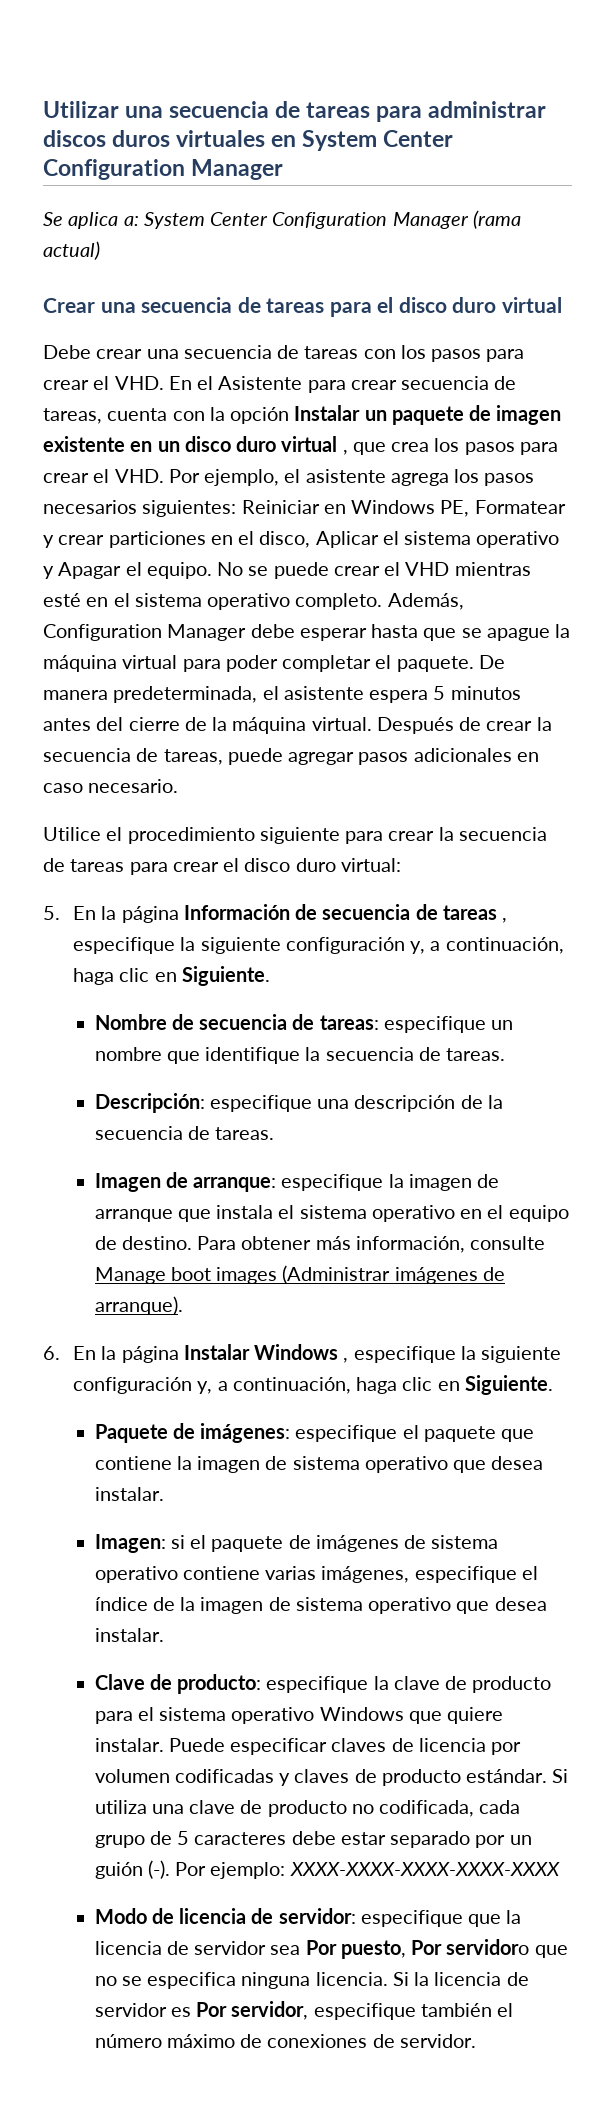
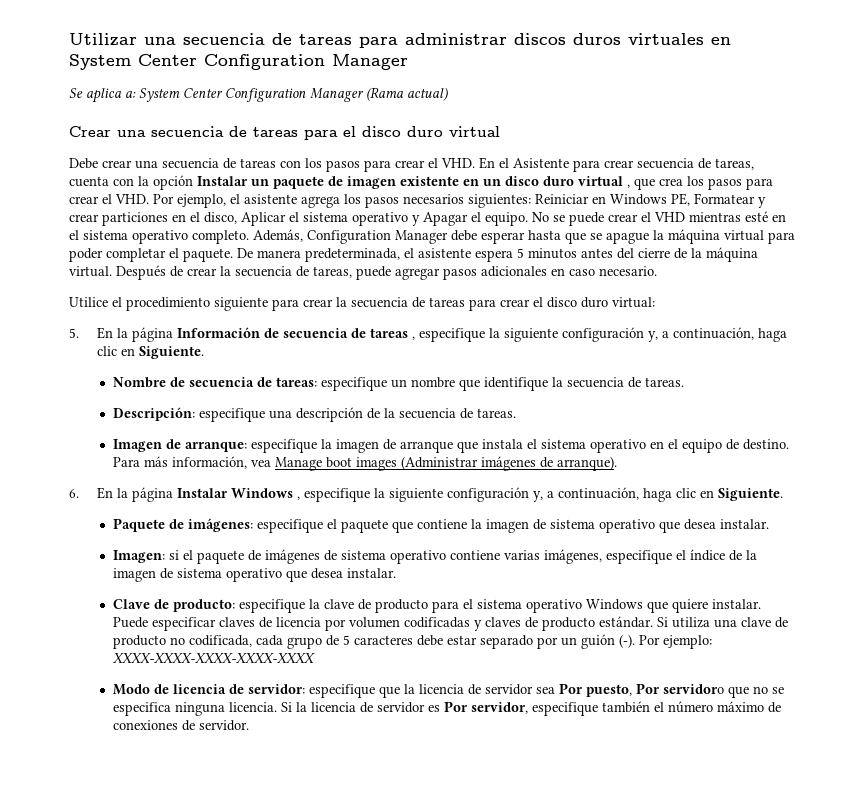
- Se aplica a: System Center Configuration Manager (rama actual)
+ Se aplica a: System Center Configuration Manager (Rama actual)
- Para obtener más información, consulte Manage boot images (Administrar imágenes de arranque).
+ Para más información, vea Manage boot images (Administrar imágenes de arranque).

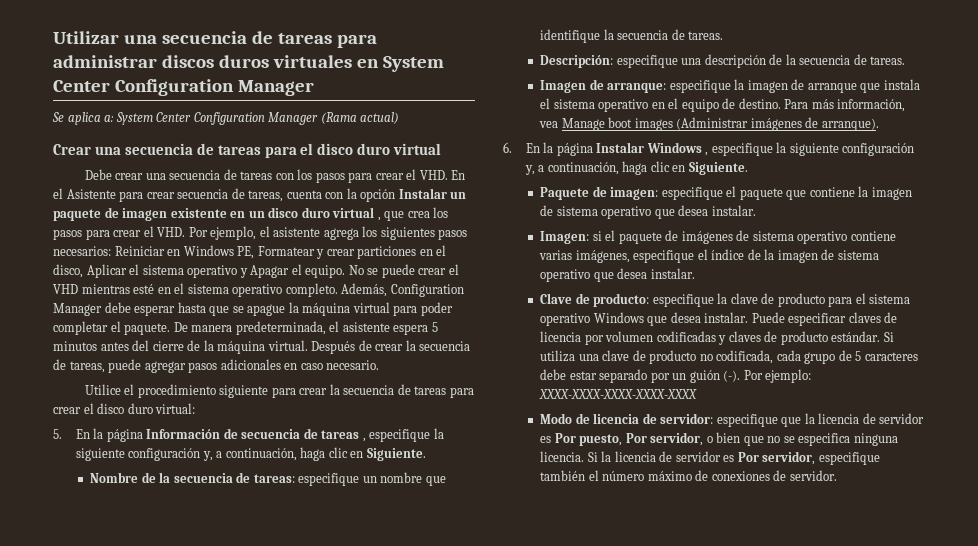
- Debe crear una secuencia de tareas con los pasos para crear el VHD. En el Asistente para crear secuencia de tareas, cuenta con la opción Instalar un paquete de imagen existente en un disco duro virtual , que crea los pasos para crear el VHD. Por ejemplo, el asistente agrega los pasos necesarios siguientes:
+ Debe crear una secuencia de tareas con los pasos para crear el VHD. En el Asistente para crear secuencia de tareas, cuenta con la opción Instalar un paquete de imagen existente en un disco duro virtual , que crea los pasos para crear el VHD. Por ejemplo, el asistente agrega los siguientes pasos necesarios:
- Nombre de secuencia de tareas: especifique un nombre que identifique la secuencia de tareas.
+ Nombre de la secuencia de tareas: especifique un nombre que identifique la secuencia de tareas.
- Paquete de imágenes: especifique el paquete que contiene la imagen de sistema operativo que desea instalar.
+ Paquete de imagen: especifique el paquete que contiene la imagen de sistema operativo que desea instalar.
- Clave de producto: especifique la clave de producto para el sistema operativo Windows que quiere instalar.
+ Clave de producto: especifique la clave de producto para el sistema operativo Windows que desea instalar.
- Modo de licencia de servidor: especifique que la licencia de servidor sea Por puesto, Por servidoro que no se especifica ninguna licencia.
+ Modo de licencia de servidor: especifique que la licencia de servidor es Por puesto, Por servidor, o bien que no se especifica ninguna licencia.

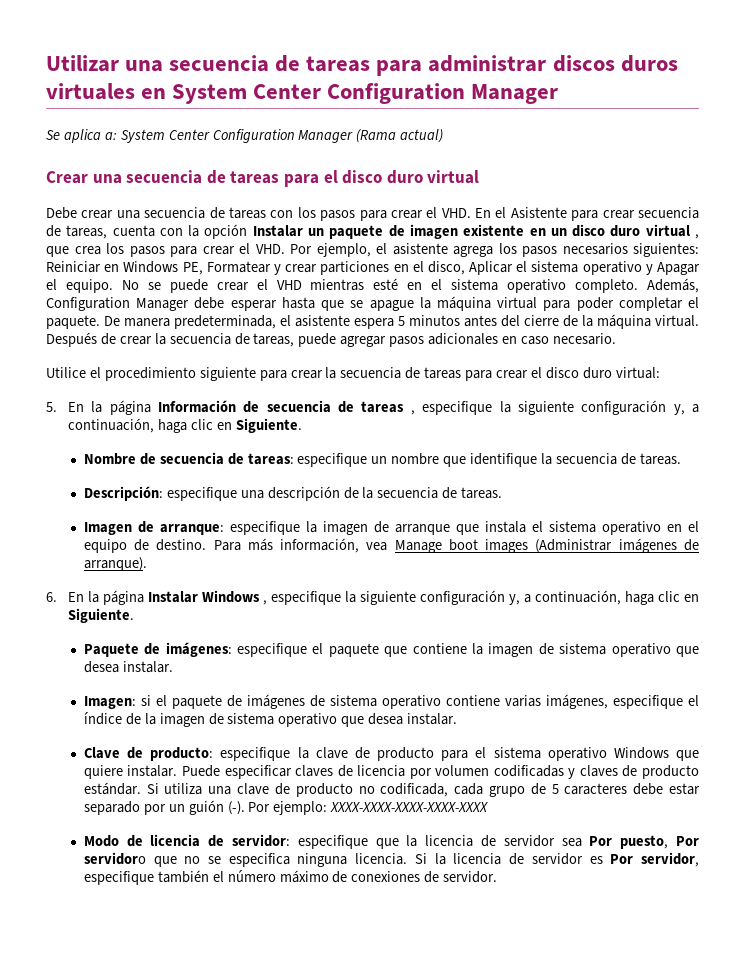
- Debe crear una secuencia de tareas con los pasos para crear el VHD. En el Asistente para crear secuencia de tareas, cuenta con la opción Instalar un paquete de imagen existente en un disco duro virtual , que crea los pasos para crear el VHD. Por ejemplo, el asistente agrega los siguientes pasos necesarios:
+ Debe crear una secuencia de tareas con los pasos para crear el VHD. En el Asistente para crear secuencia de tareas, cuenta con la opción Instalar un paquete de imagen existente en un disco duro virtual , que crea los pasos para crear el VHD. Por ejemplo, el asistente agrega los pasos necesarios siguientes:
- Nombre de la secuencia de tareas: especifique un nombre que identifique la secuencia de tareas.
+ Nombre de secuencia de tareas: especifique un nombre que identifique la secuencia de tareas.
- Paquete de imagen: especifique el paquete que contiene la imagen de sistema operativo que desea instalar.
+ Paquete de imágenes: especifique el paquete que contiene la imagen de sistema operativo que desea instalar.
- Clave de producto: especifique la clave de producto para el sistema operativo Windows que desea instalar.
+ Clave de producto: especifique la clave de producto para el sistema operativo Windows que quiere instalar.
- Modo de licencia de servidor: especifique que la licencia de servidor es Por puesto, Por servidor, o bien que no se especifica ninguna licencia.
+ Modo de licencia de servidor: especifique que la licencia de servidor sea Por puesto, Por servidoro que no se especifica ninguna licencia.

